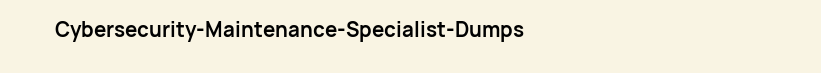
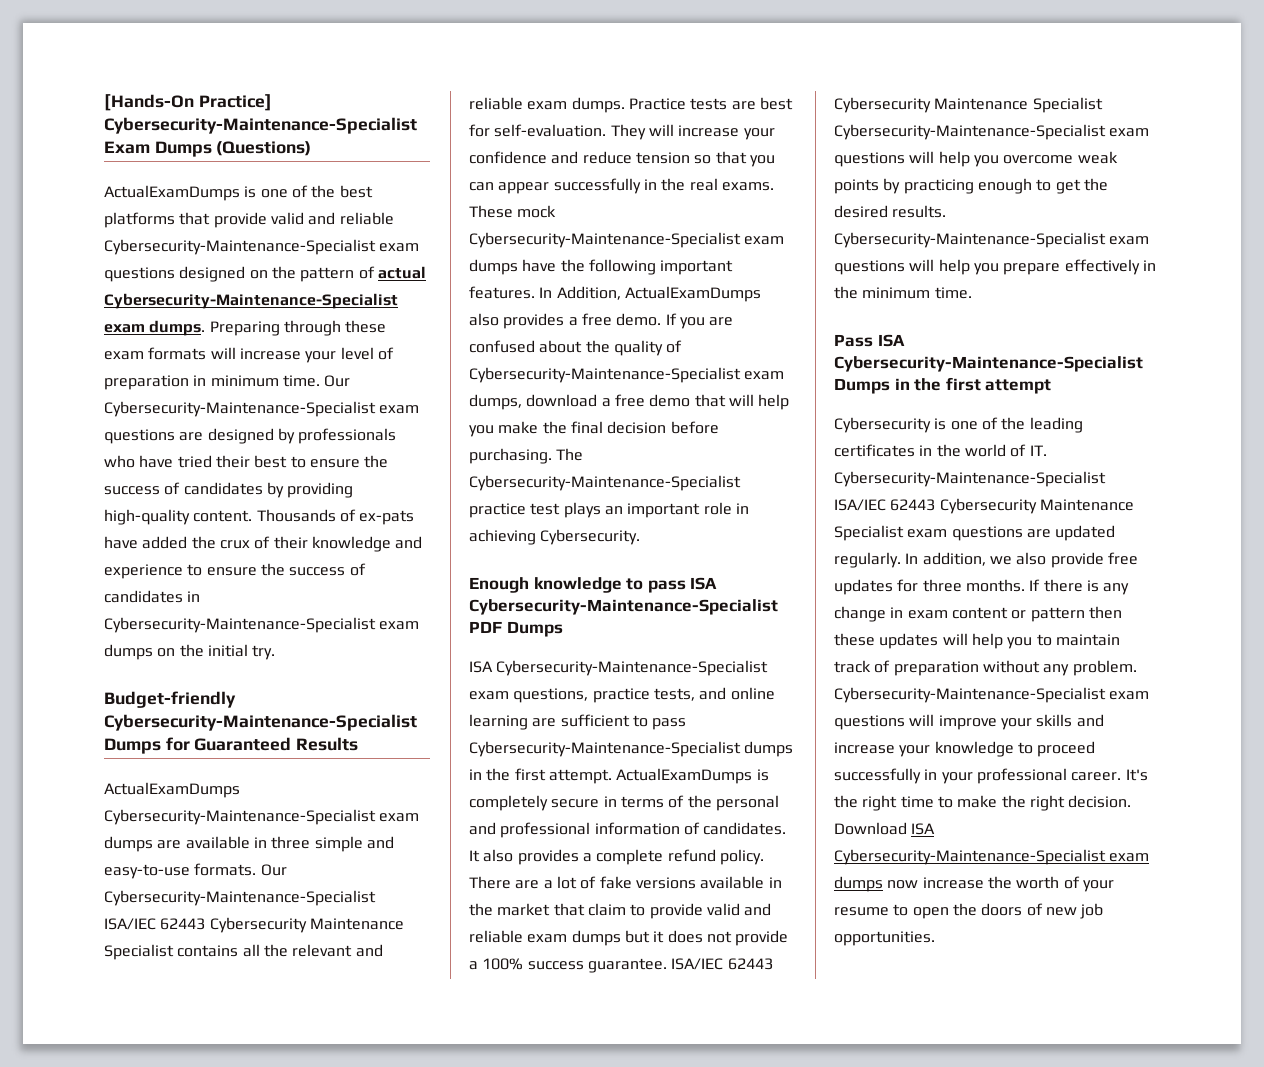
- Cybersecurity-Maintenance-Specialist-Dumps
+ [Hands-On Practice] Cybersecurity-Maintenance-Specialist Exam Dumps (Questions)
+ ActualExamDumps is one of the best platforms that provide valid and reliable Cybersecurity-Maintenance-Specialist exam questions designed on the pattern of actual Cybersecurity-Maintenance-Specialist exam dumps. Preparing through these exam formats will increase your level of preparation in minimum time. Our Cybersecurity-Maintenance-Specialist exam questions are designed by professionals who have tried their best to ensure the success of candidates by providing high-quality content. Thousands of ex-pats have added the crux of their knowledge and experience to ensure the success of candidates in Cybersecurity-Maintenance-Specialist exam dumps on the initial try.
+ Budget-friendly Cybersecurity-Maintenance-Specialist Dumps for Guaranteed Results
+ ActualExamDumps Cybersecurity-Maintenance-Specialist exam dumps are available in three simple and easy-to-use formats. Our Cybersecurity-Maintenance-Specialist ISA/IEC 62443 Cybersecurity Maintenance Specialist contains all the relevant and reliable exam dumps. Practice tests are best for self-evaluation. They will increase your confidence and reduce tension so that you can appear successfully in the real exams. These mock Cybersecurity-Maintenance-Specialist exam dumps have the following important features. In Addition, ActualExamDumps also provides a free demo. If you are confused about the quality of Cybersecurity-Maintenance-Specialist exam dumps, download a free demo that will help you make the final decision before purchasing. The Cybersecurity-Maintenance-Specialist practice test plays an important role in achieving Cybersecurity.
+ Enough knowledge to pass ISA Cybersecurity-Maintenance-Specialist PDF Dumps
+ ISA Cybersecurity-Maintenance-Specialist exam questions, practice tests, and online learning are sufficient to pass Cybersecurity-Maintenance-Specialist dumps in the first attempt. ActualExamDumps is completely secure in terms of the personal and professional information of candidates. It also provides a complete refund policy. There are a lot of fake versions available in the market that claim to provide valid and reliable exam dumps but it does not provide a 100% success guarantee. ISA/IEC 62443 Cybersecurity Maintenance Specialist Cybersecurity-Maintenance-Specialist exam questions will help you overcome weak points by practicing enough to get the desired results. Cybersecurity-Maintenance-Specialist exam questions will help you prepare effectively in the minimum time.
+ Pass ISA Cybersecurity-Maintenance-Specialist Dumps in the first attempt
+ Cybersecurity is one of the leading certificates in the world of IT. Cybersecurity-Maintenance-Specialist ISA/IEC 62443 Cybersecurity Maintenance Specialist exam questions are updated regularly. In addition, we also provide free updates for three months. If there is any change in exam content or pattern then these updates will help you to maintain track of preparation without any problem. Cybersecurity-Maintenance-Specialist exam questions will improve your skills and increase your knowledge to proceed successfully in your professional career. It's the right time to make the right decision. Download ISA Cybersecurity-Maintenance-Specialist exam dumps now increase the worth of your resume to open the doors of new job opportunities.

